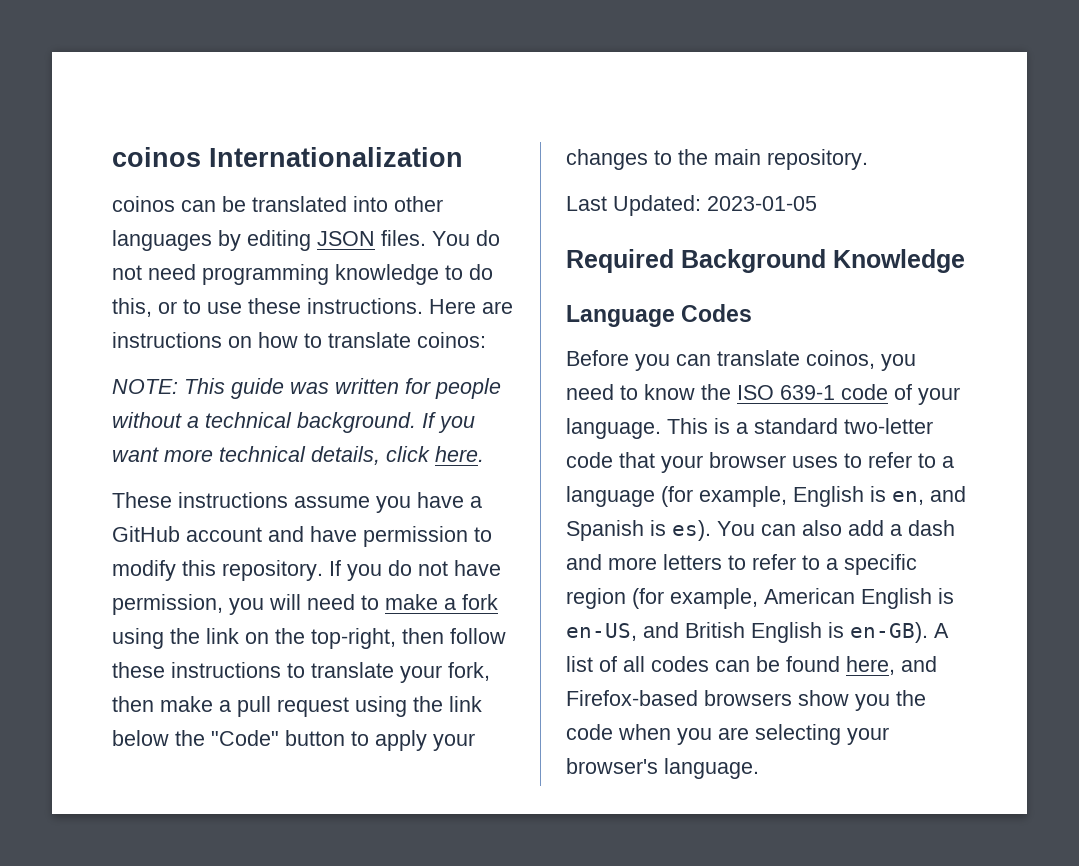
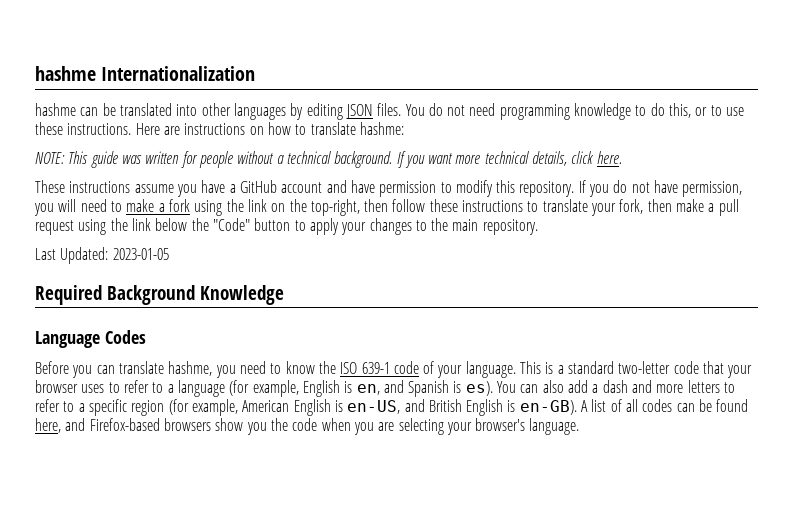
- coinos Internationalization
+ hashme Internationalization
- coinos can be translated into other languages by editing JSON files.
+ hashme can be translated into other languages by editing JSON files.
- Here are instructions on how to translate coinos:
+ Here are instructions on how to translate hashme:
- Before you can translate coinos, you need to know the ISO 639-1 code of your language.
+ Before you can translate hashme, you need to know the ISO 639-1 code of your language.

